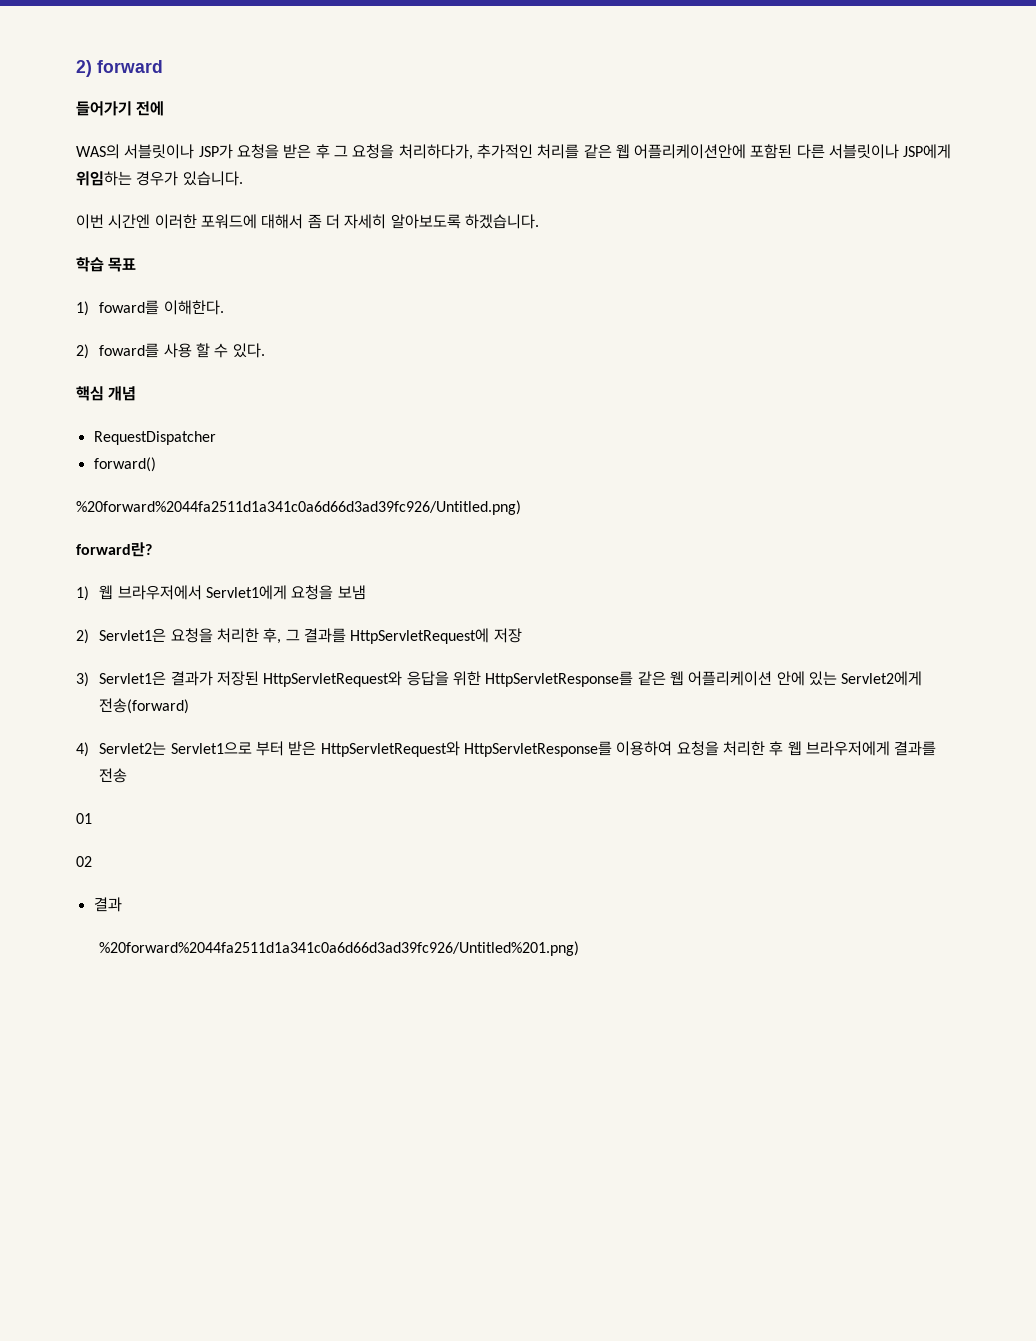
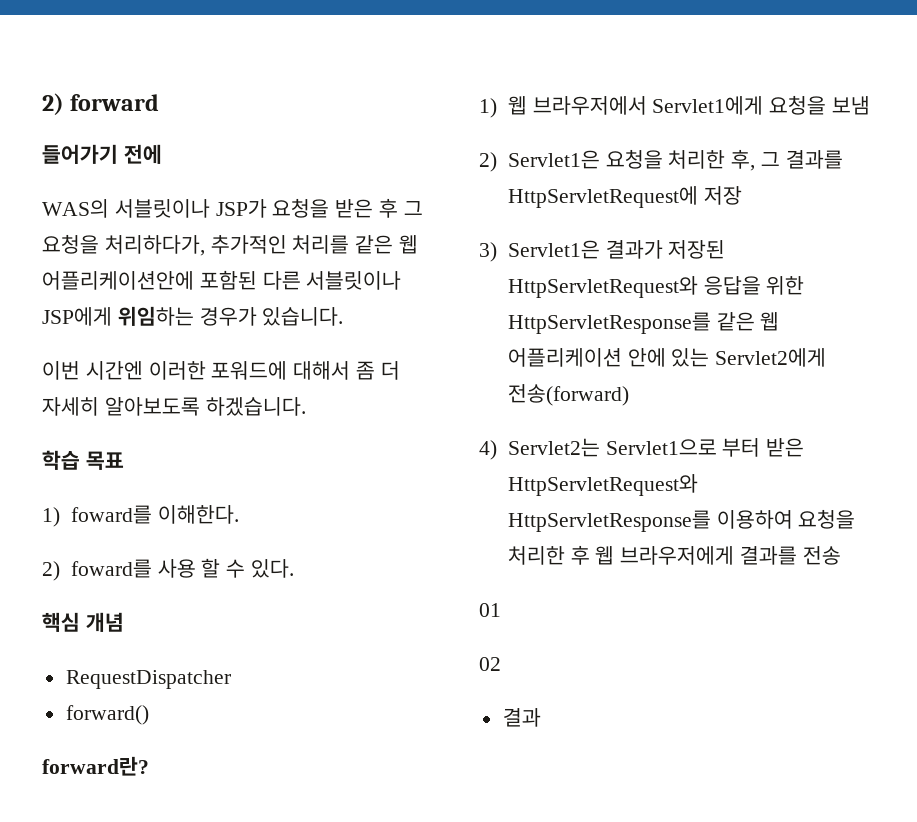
- %20forward%2044fa2511d1a341c0a6d66d3ad39fc926/Untitled.png)
- %20forward%2044fa2511d1a341c0a6d66d3ad39fc926/Untitled%201.png)

